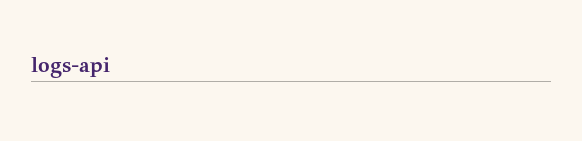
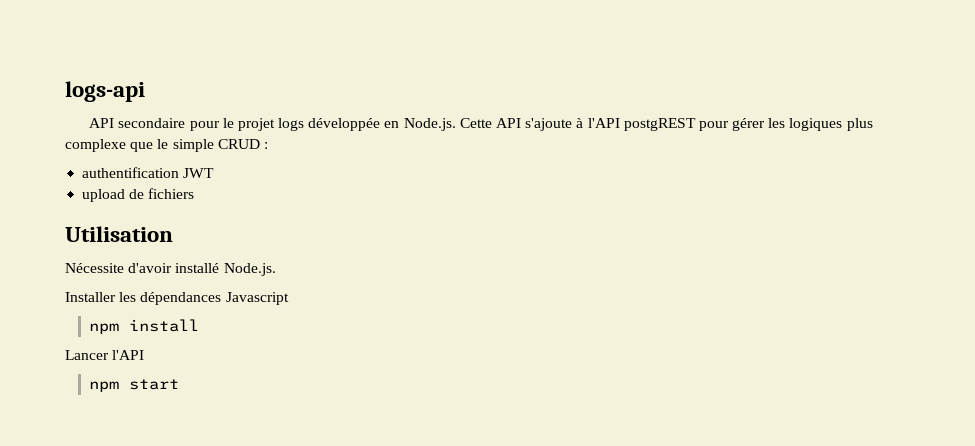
+ API secondaire pour le projet logs développée en Node.js. Cette API s'ajoute à l'API postgREST pour gérer les logiques plus complexe que le simple CRUD :
+ authentification JWT
+ upload de fichiers
+ Utilisation
+ Nécessite d'avoir installé Node.js.
+ Installer les dépendances Javascript
+ npm install
+ Lancer l'API
+ npm start

